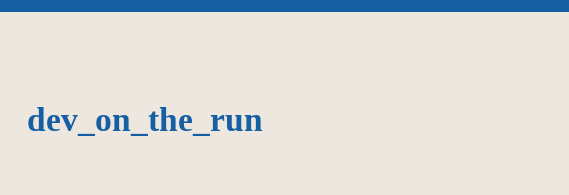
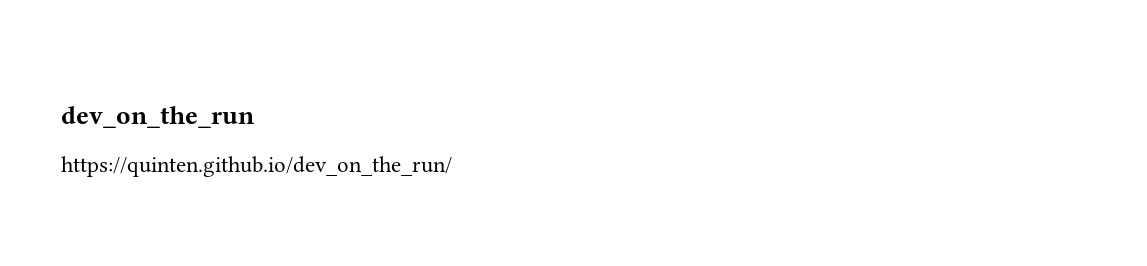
+ https://quinten.github.io/dev_on_the_run/

